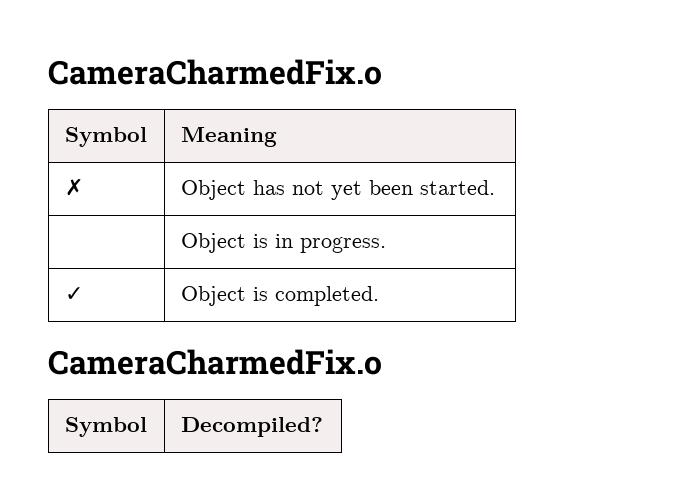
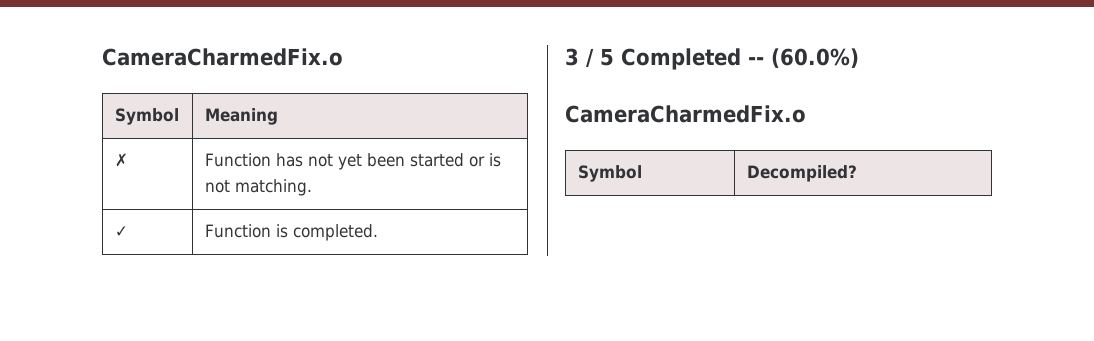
- ✗ | Object has not yet been started.
- | Object is in progress.
+ ✗ | Function has not yet been started or is not matching.
- ✓ | Object is completed.
+ ✓ | Function is completed.
+ 3 / 5 Completed -- (60.0%)

